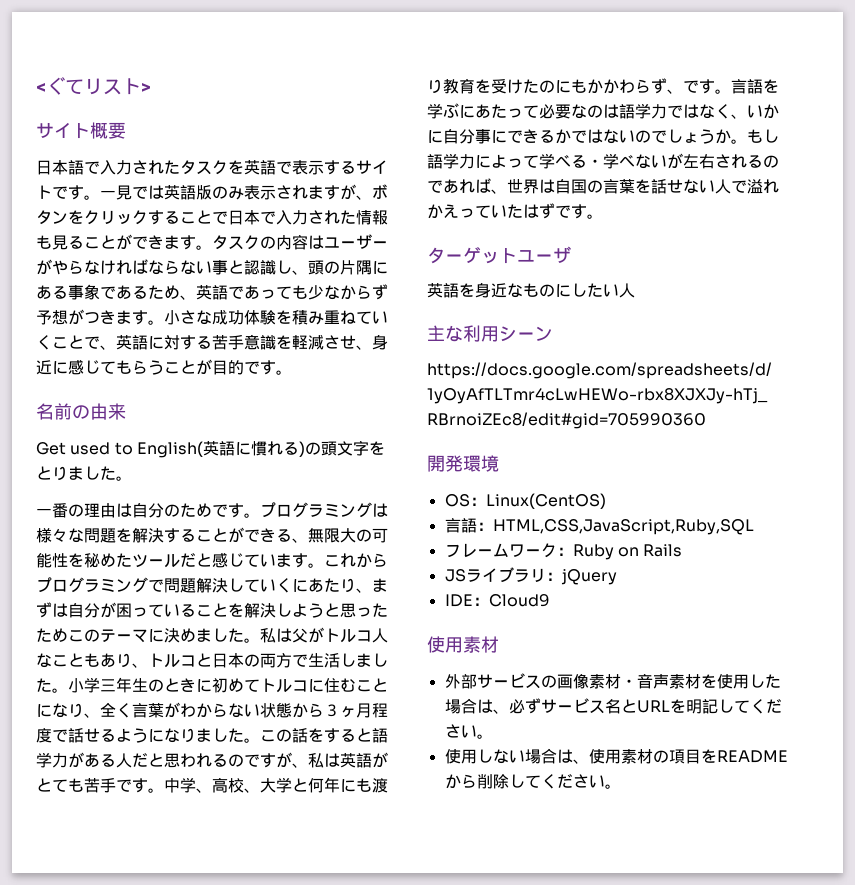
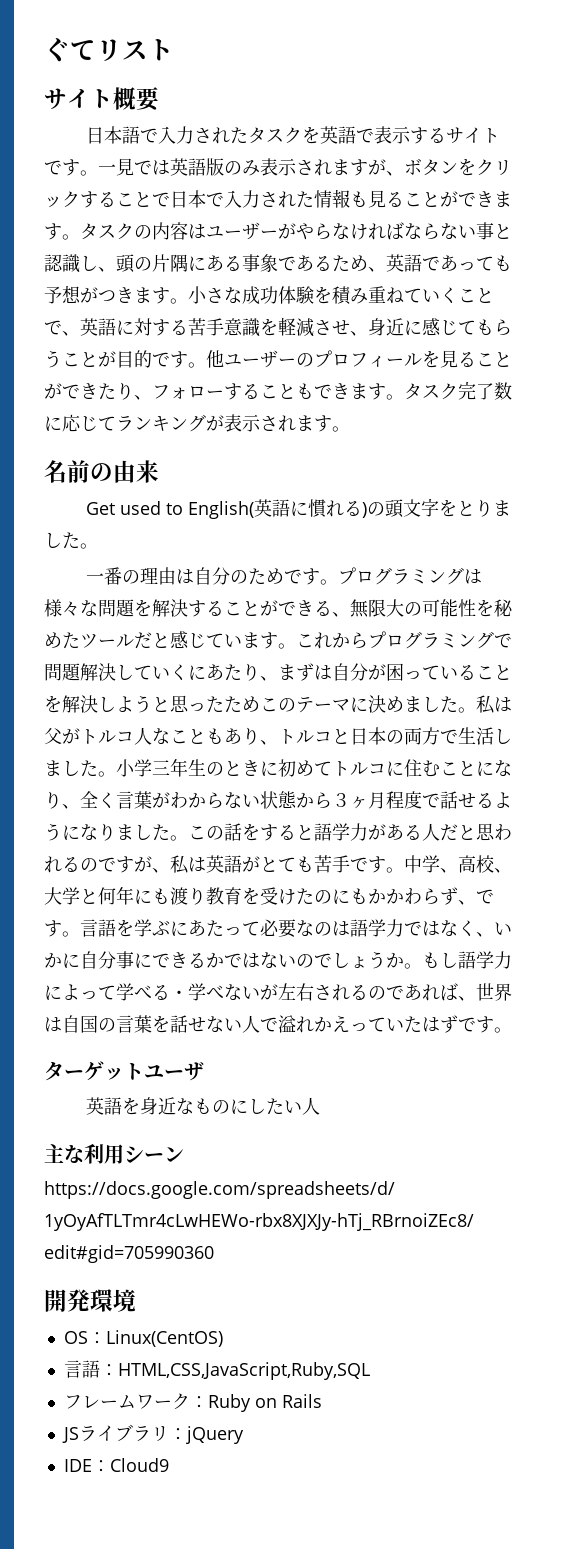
- <ぐてリスト>
+ ぐてリスト
- タスクの内容はユーザーがやらなければならない事と認識し、頭の片隅にある事象であるため、英語であっても少なからず予想がつきます。
+ タスクの内容はユーザーがやらなければならない事と認識し、頭の片隅にある事象であるため、英語であっても予想がつきます。
+ 他ユーザーのプロフィールを見ることができたり、フォローすることもできます。タスク完了数に応じてランキングが表示されます。
  IDE：Cloud9
- 使用素材
- 外部サービスの画像素材・音声素材を使用した場合は、必ずサービス名とURLを明記してください。
- 使用しない場合は、使用素材の項目をREADMEから削除してください。

